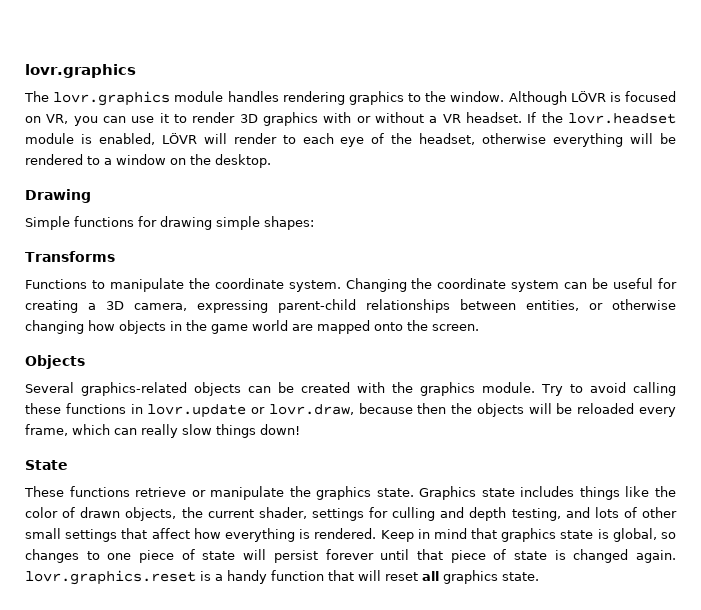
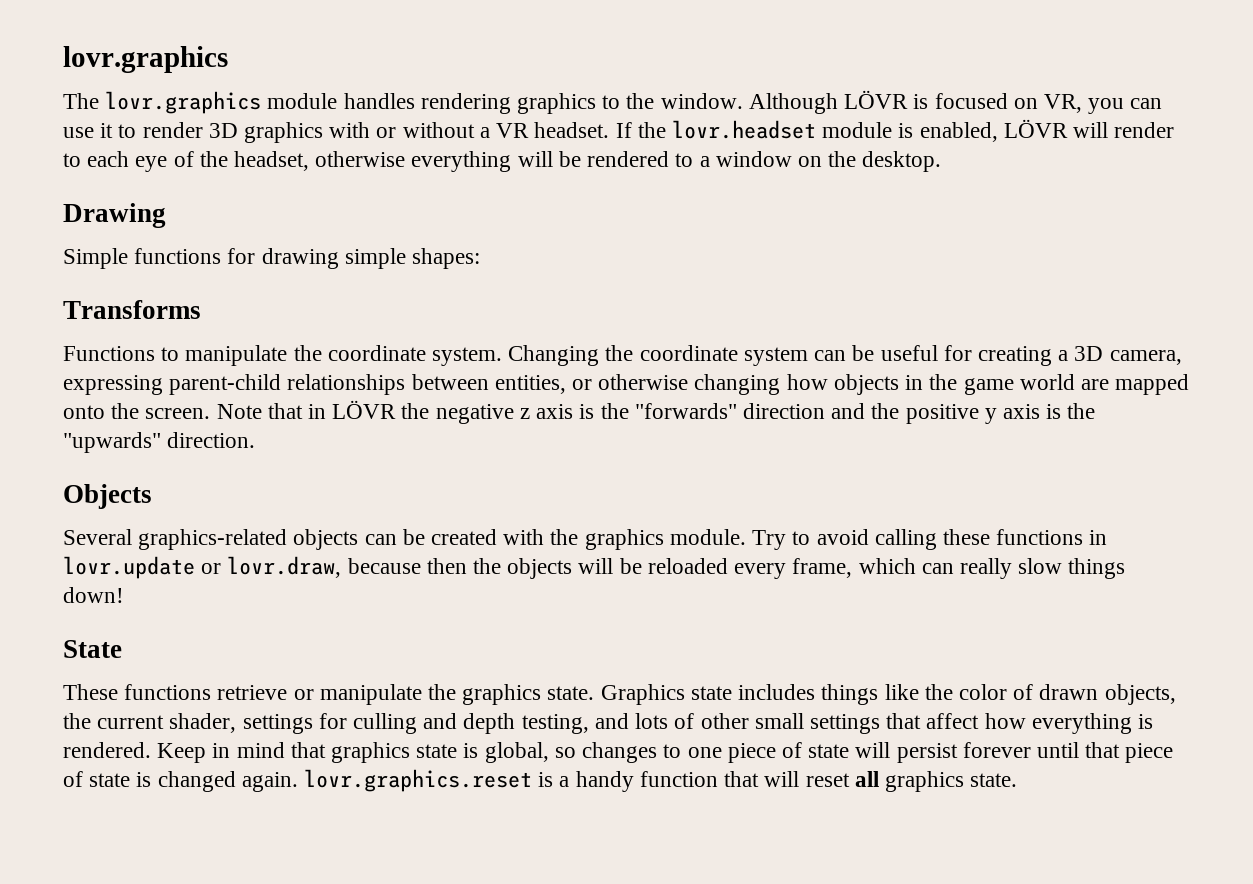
+ Note that in LÖVR the negative z axis is the "forwards" direction and the positive y axis is the "upwards" direction.

